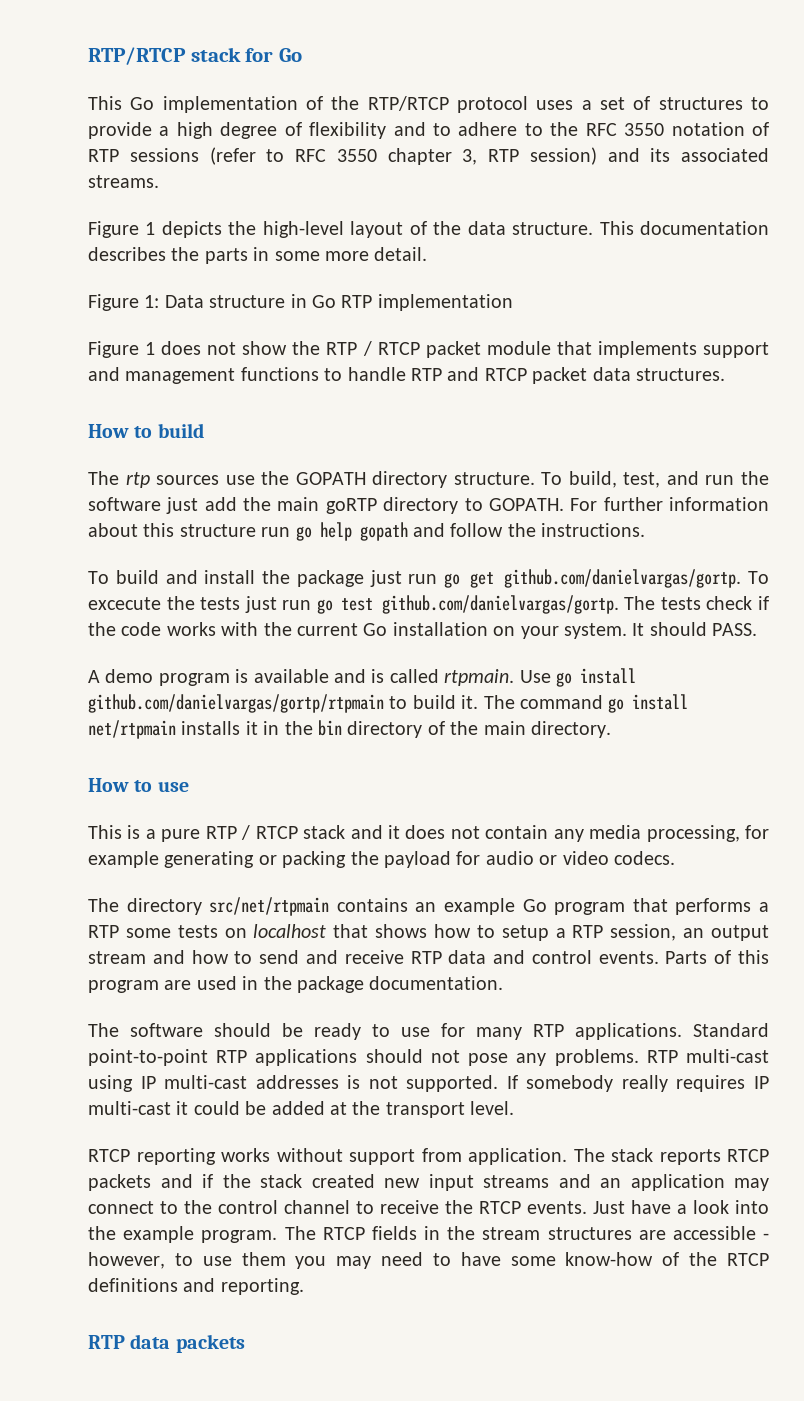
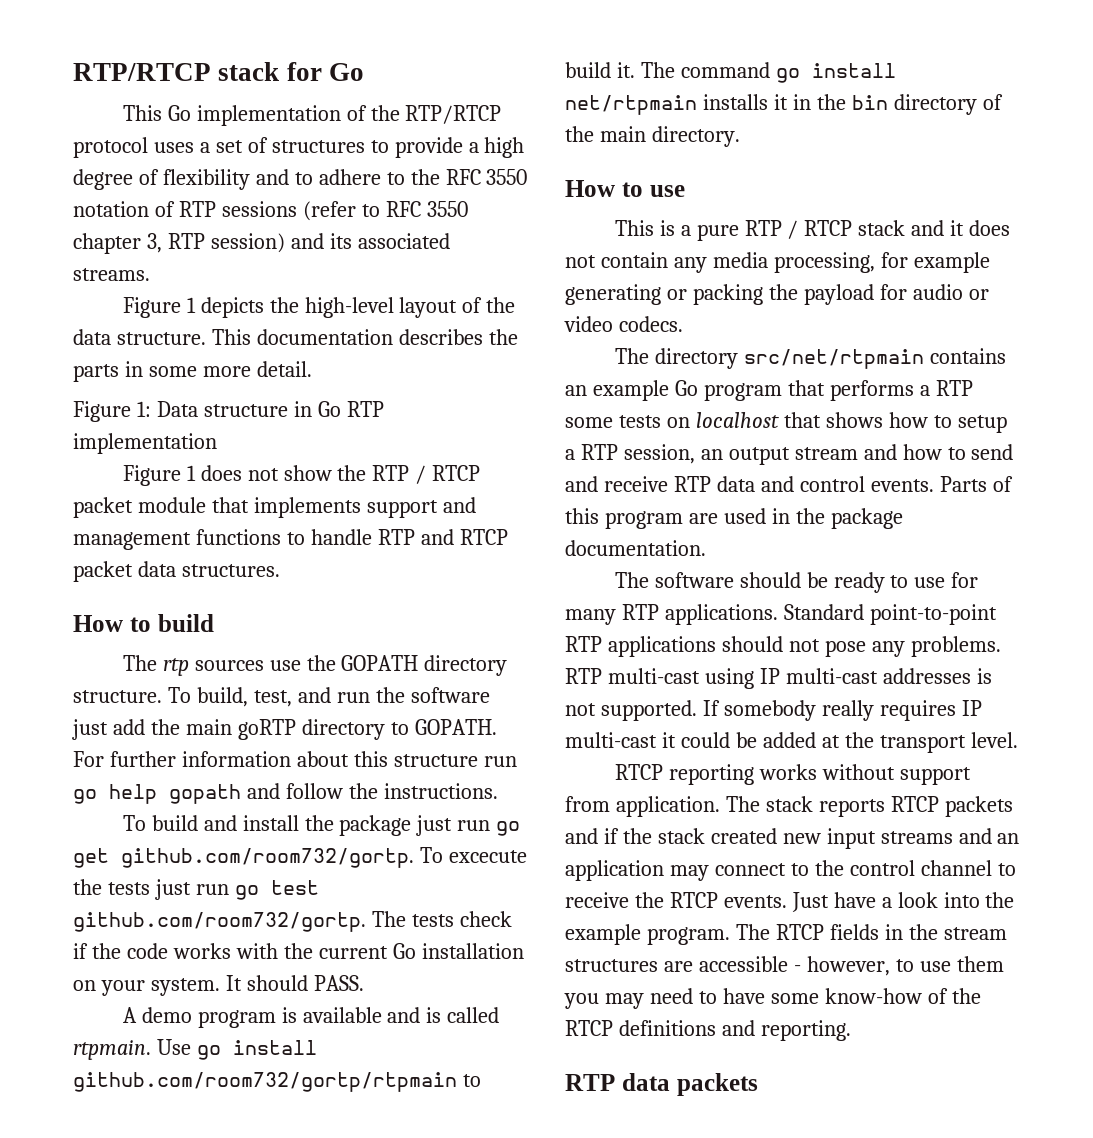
- To build and install the package just run go get github.com/danielvargas/gortp. To excecute the tests just run go test github.com/danielvargas/gortp. The tests check if the code works with the current Go installation on your system.
+ To build and install the package just run go get github.com/room732/gortp. To excecute the tests just run go test github.com/room732/gortp. The tests check if the code works with the current Go installation on your system.
- Use go install github.com/danielvargas/gortp/rtpmain to build it.
+ Use go install github.com/room732/gortp/rtpmain to build it.

